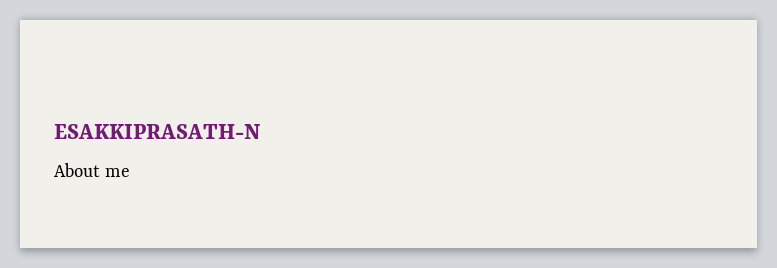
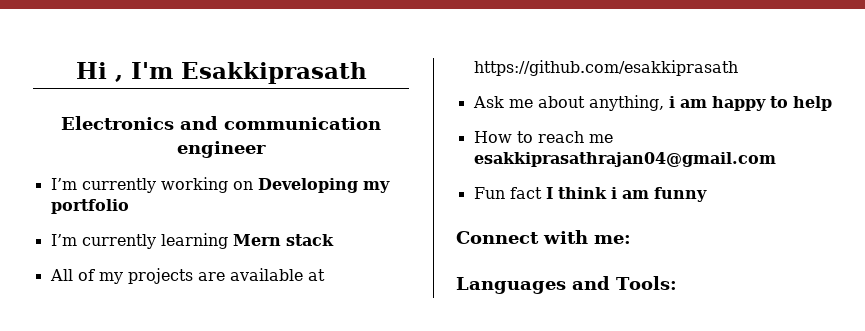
- ESAKKIPRASATH-N
- About me
+ Hi , I'm Esakkiprasath
+ Electronics and communication engineer
+ I’m currently working on Developing my portfolio
+ I’m currently learning Mern stack
+ All of my projects are available at https://github.com/esakkiprasath
+ Ask me about anything, i am happy to help
+ How to reach me esakkiprasathrajan04@gmail.com
+ Fun fact I think i am funny
+ Connect with me:
+ Languages and Tools:

